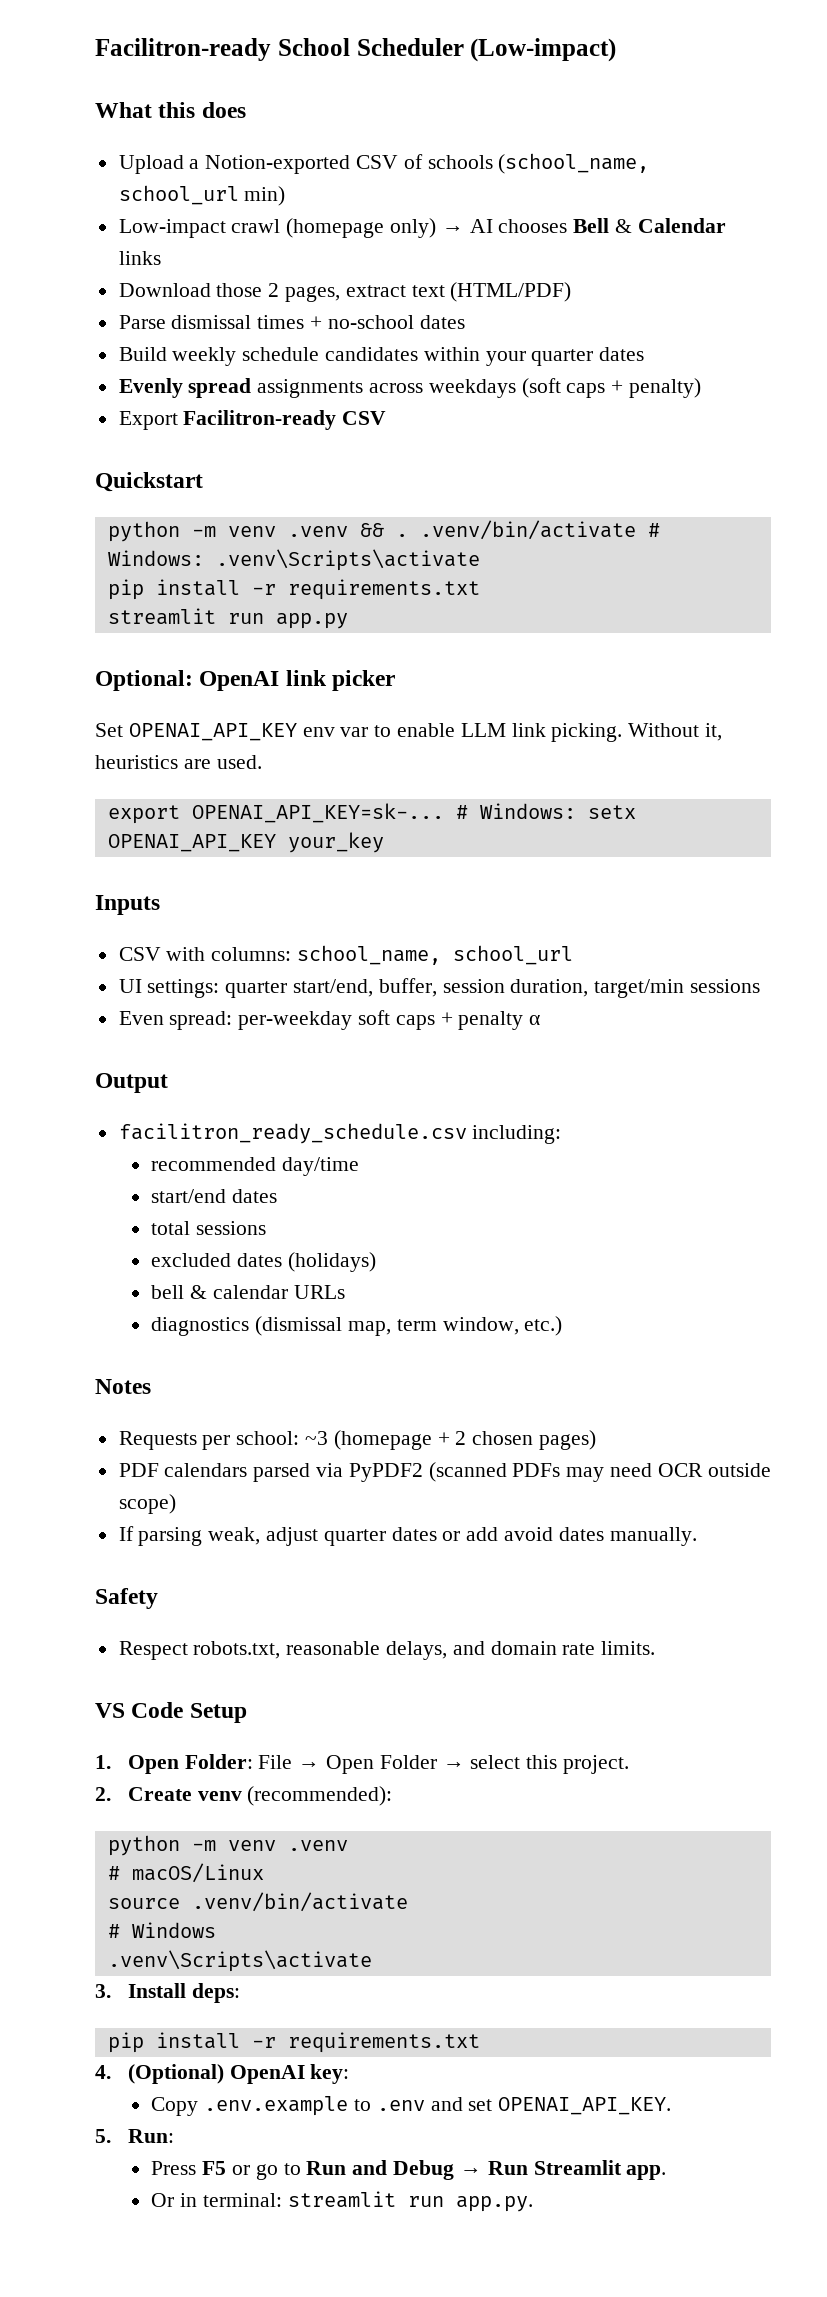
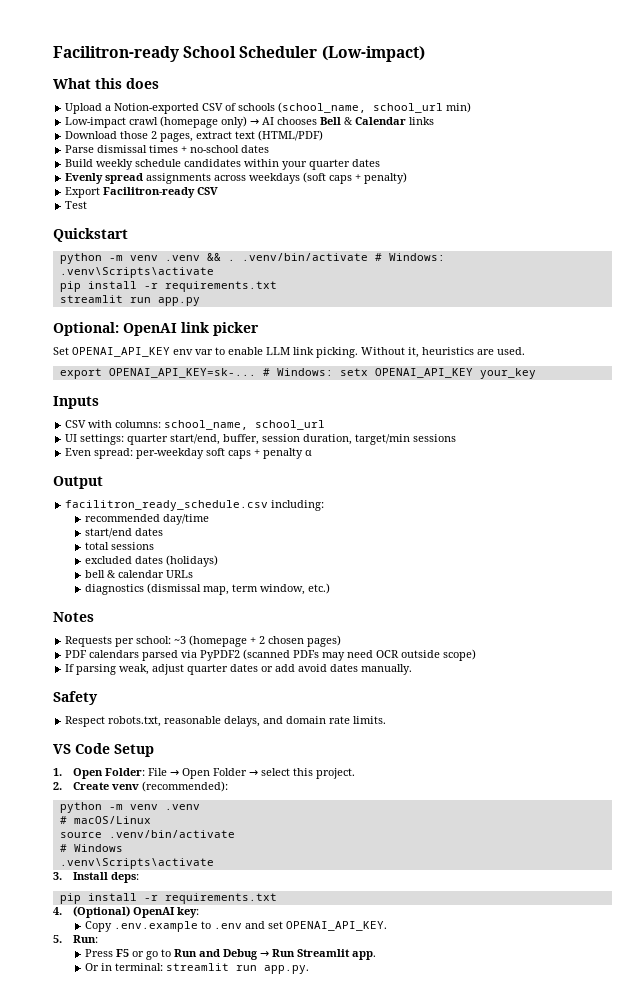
+ Test

